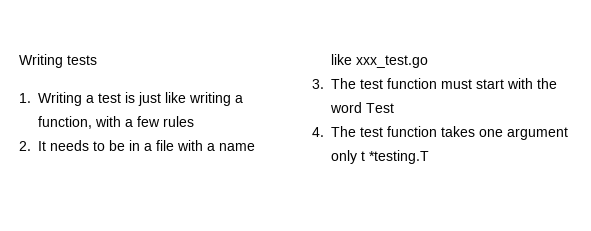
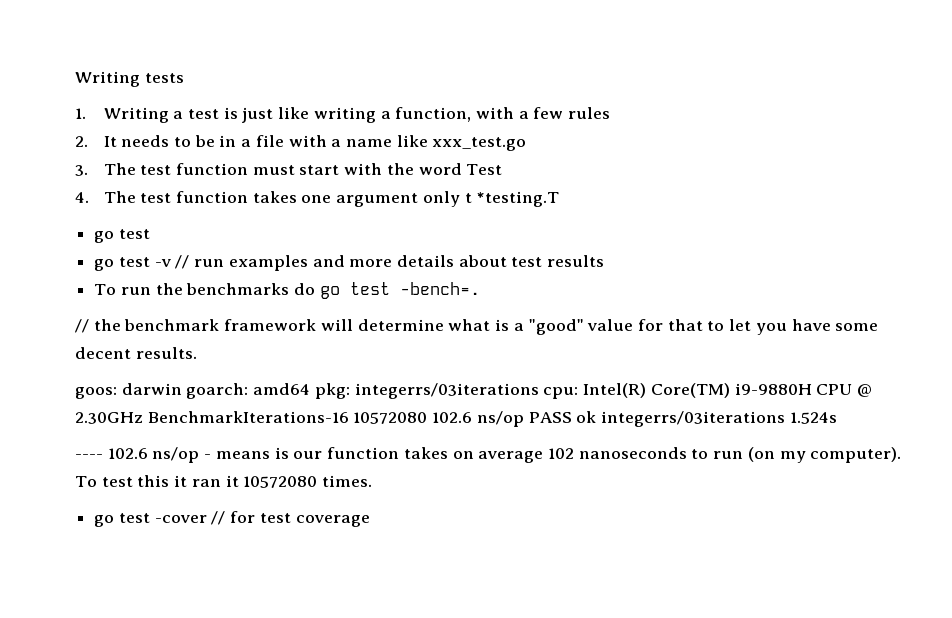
  4. The test function takes one argument only t *testing.T
+ go test
+ go test -v // run examples and more details about test results
+ To run the benchmarks do go test -bench=.
+ // the benchmark framework will determine what is a "good" value for that to let you have some decent results.
+ goos: darwin goarch: amd64 pkg: integerrs/03iterations cpu: Intel(R) Core(TM) i9-9880H CPU @ 2.30GHz BenchmarkIterations-16 10572080 102.6 ns/op PASS ok integerrs/03iterations 1.524s
+ ---- 102.6 ns/op - means is our function takes on average 102 nanoseconds to run (on my computer). To test this it ran it 10572080 times.
+ go test -cover // for test coverage

